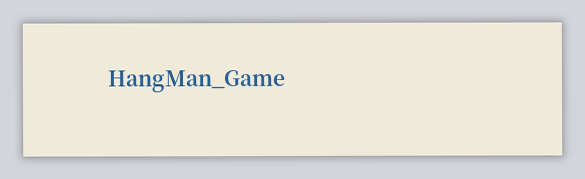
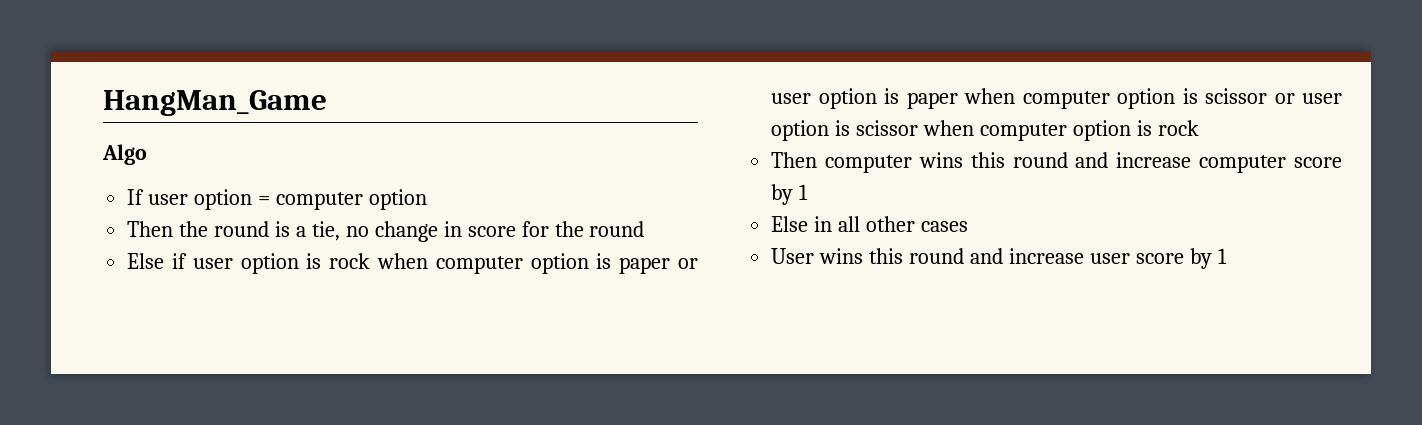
+ Algo
+ If user option = computer option
+ Then the round is a tie, no change in score for the round
+ Else if user option is rock when computer option is paper or user option is paper when computer option is scissor or user option is scissor when computer option is rock
+ Then computer wins this round and increase computer score by 1
+ Else in all other cases
+ User wins this round and increase user score by 1

